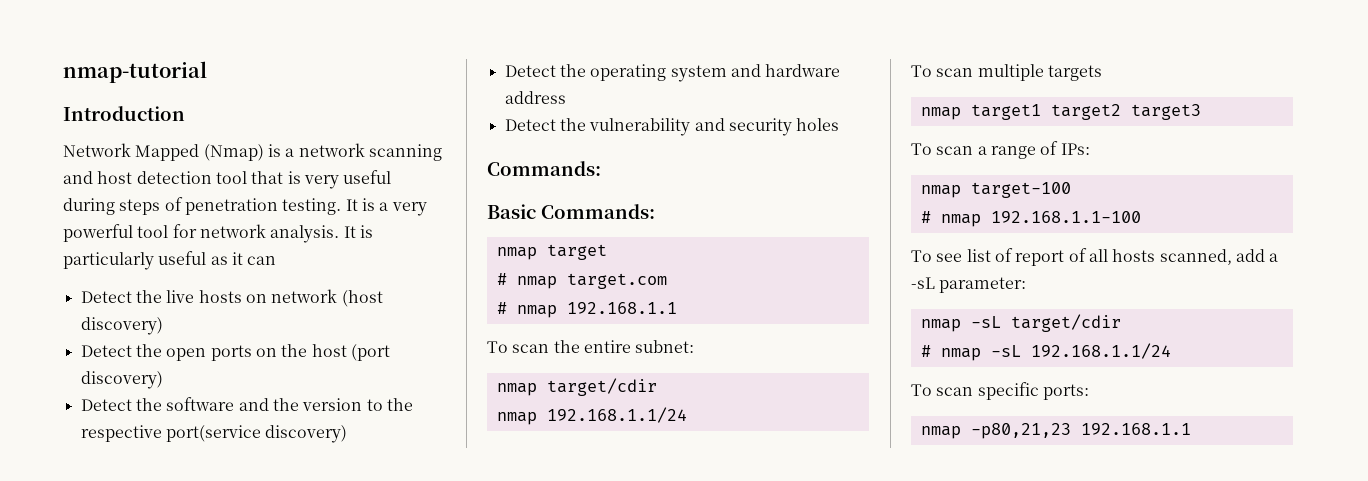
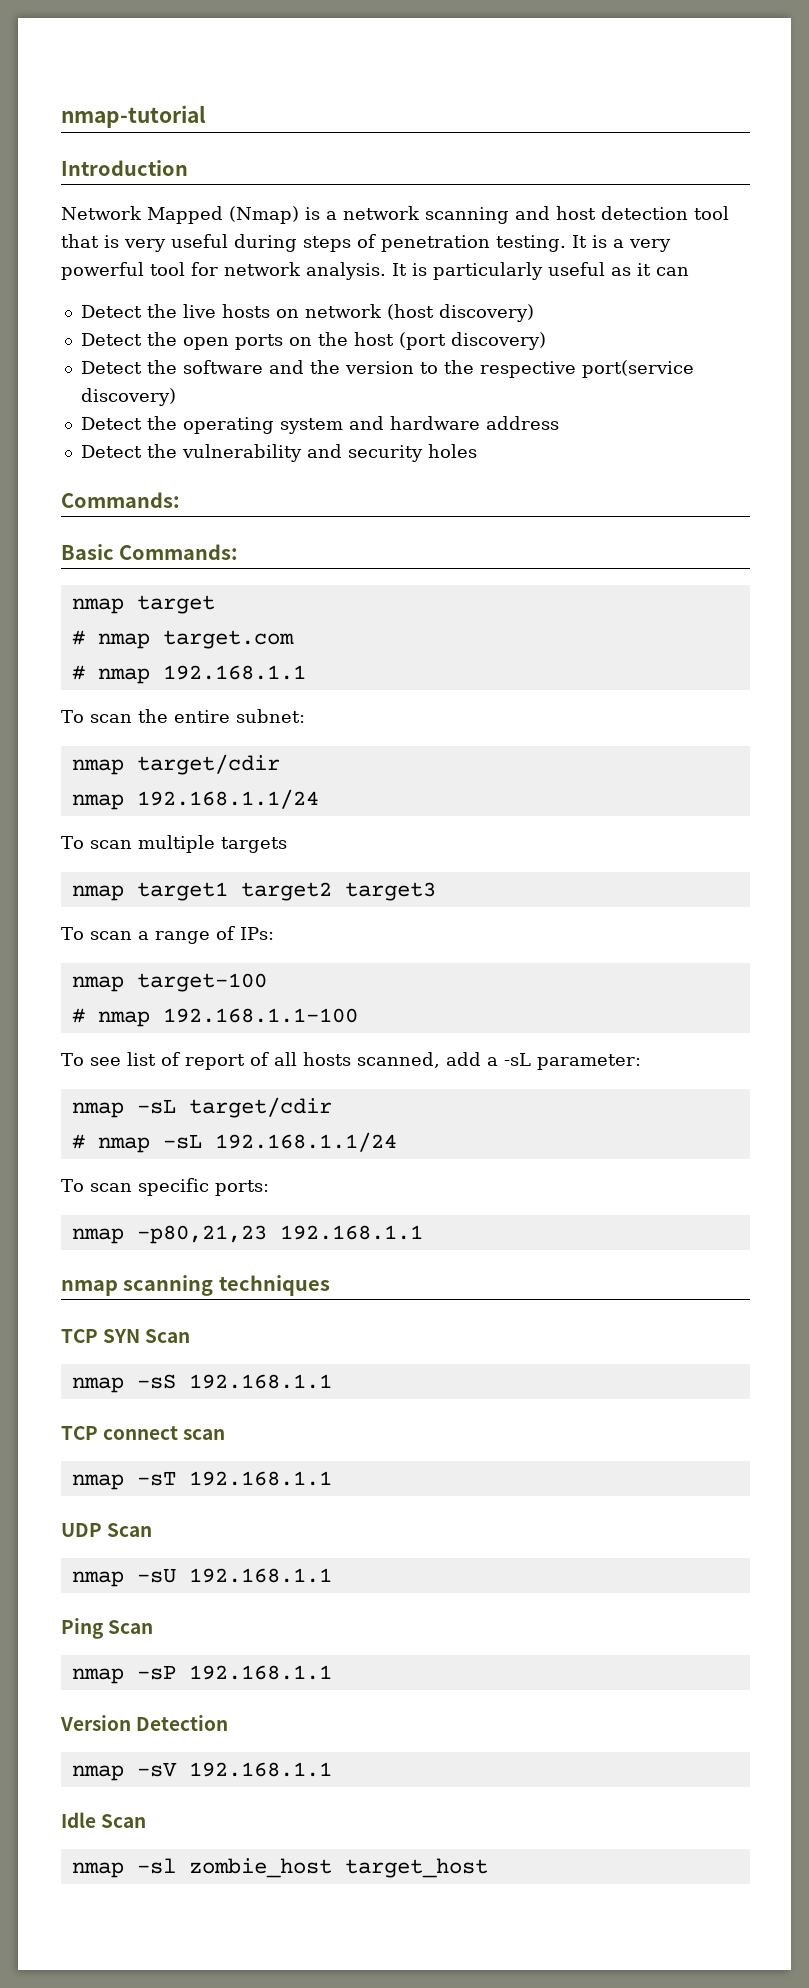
+ nmap scanning techniques
+ TCP SYN Scan
+ nmap -sS 192.168.1.1
+ TCP connect scan
+ nmap -sT 192.168.1.1
+ UDP Scan
+ nmap -sU 192.168.1.1
+ Ping Scan
+ nmap -sP 192.168.1.1
+ Version Detection
+ nmap -sV 192.168.1.1
+ Idle Scan
+ nmap -sl zombie_host target_host

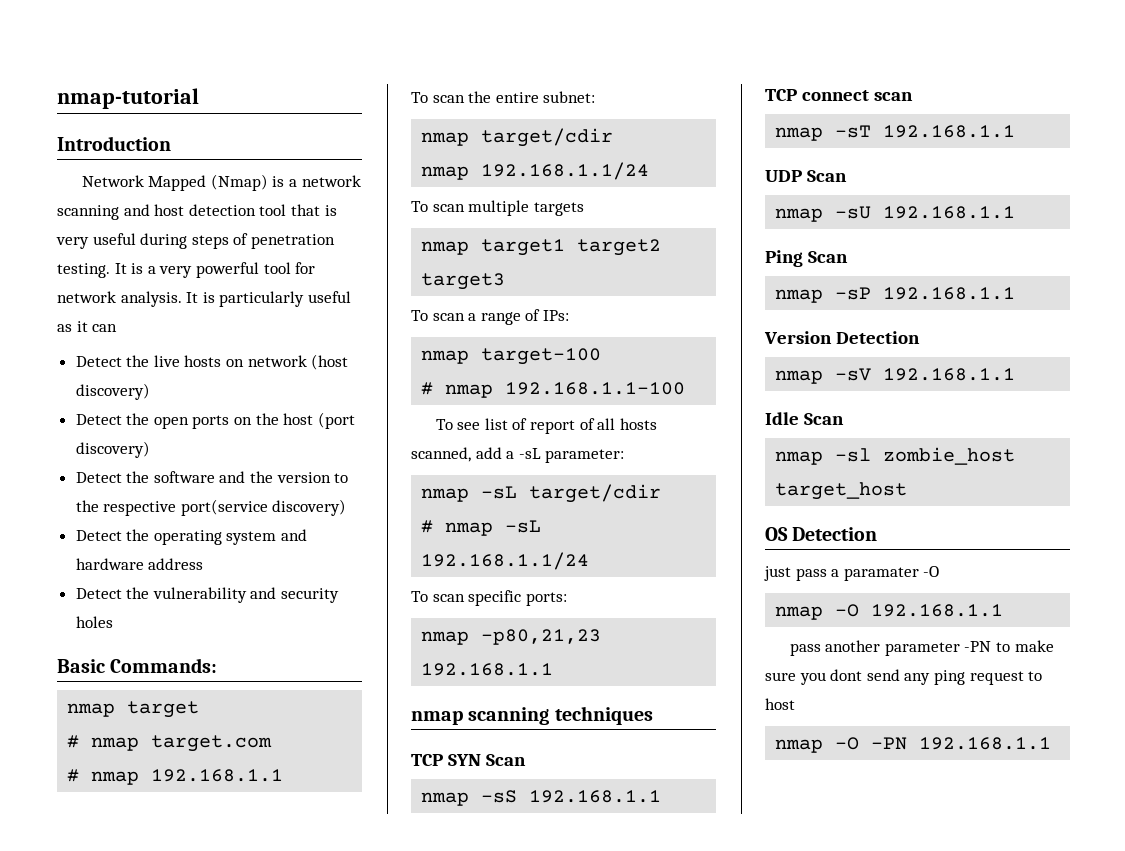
  Detect the vulnerability and security holes
- Commands:
+ OS Detection
+ just pass a paramater -O
+ nmap -O 192.168.1.1
+ pass another parameter -PN to make sure you dont send any ping request to host
+ nmap -O -PN 192.168.1.1

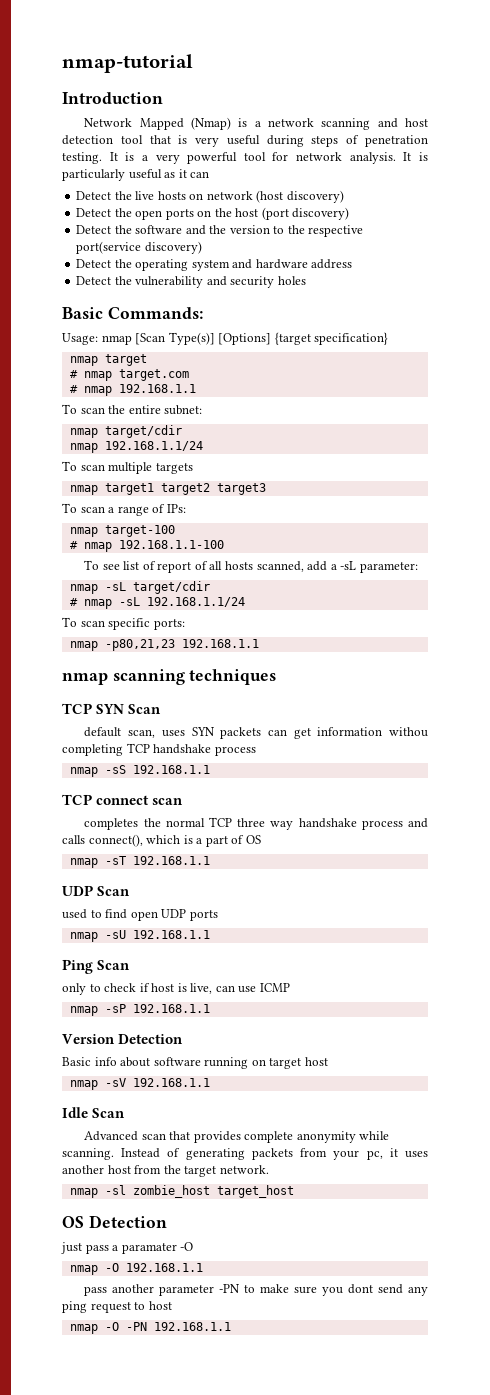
+ Usage: nmap [Scan Type(s)] [Options] {target specification}
+ default scan, uses SYN packets can get information withou completing TCP handshake process
+ completes the normal TCP three way handshake process and calls connect(), which is a part of OS
+ used to find open UDP ports
+ only to check if host is live, can use ICMP
+ Basic info about software running on target host
+ Advanced scan that provides complete anonymity while scanning. Instead of generating packets from your pc, it uses another host from the target network.

